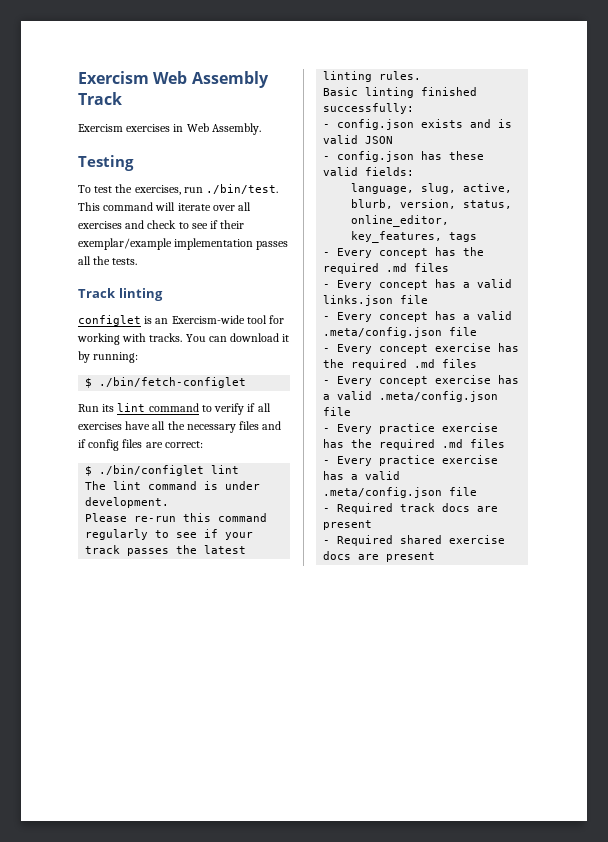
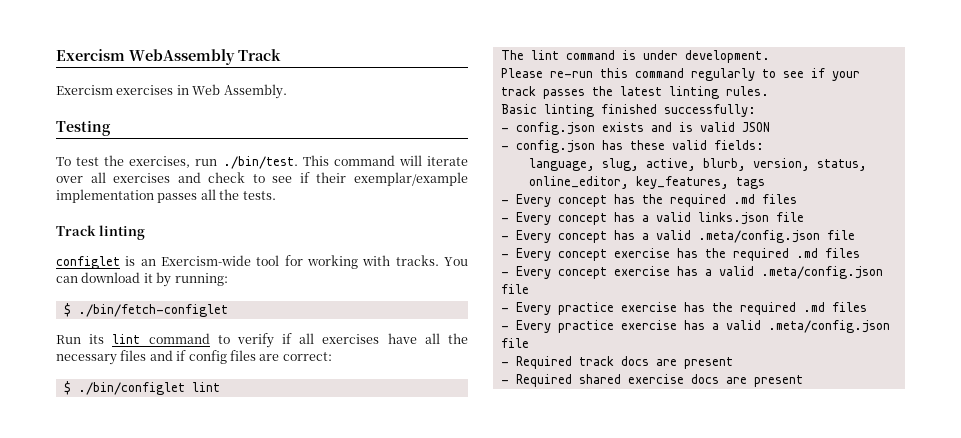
- Exercism Web Assembly Track
+ Exercism WebAssembly Track

